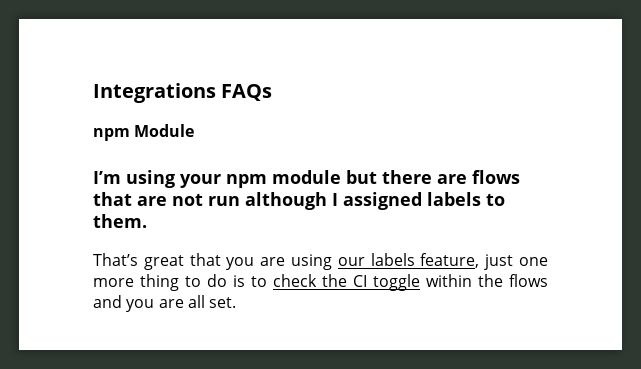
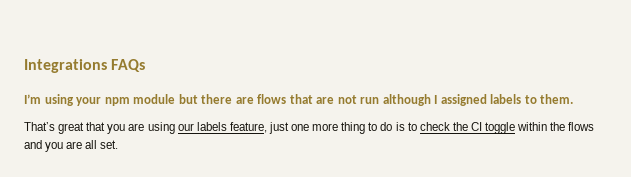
- npm Module

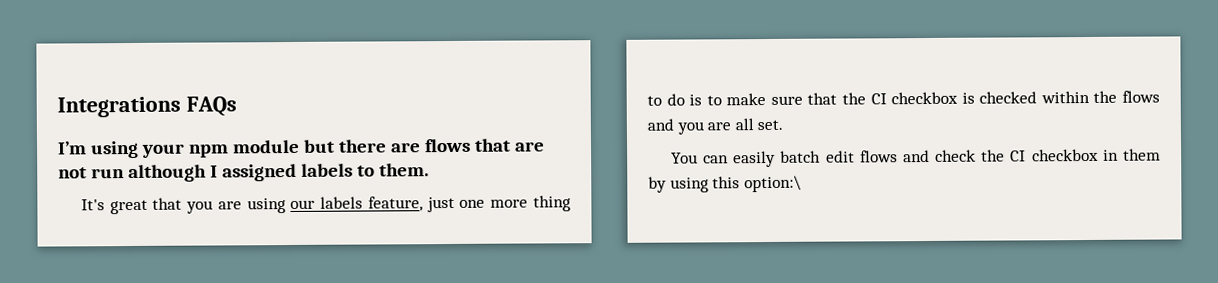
- That’s great that you are using our labels feature, just one more thing to do is to check the CI toggle within the flows and you are all set.
+ It's great that you are using our labels feature, just one more thing to do is to make sure that the CI checkbox is checked within the flows and you are all set.
+ You can easily batch edit flows and check the CI checkbox in them by using this option:\

